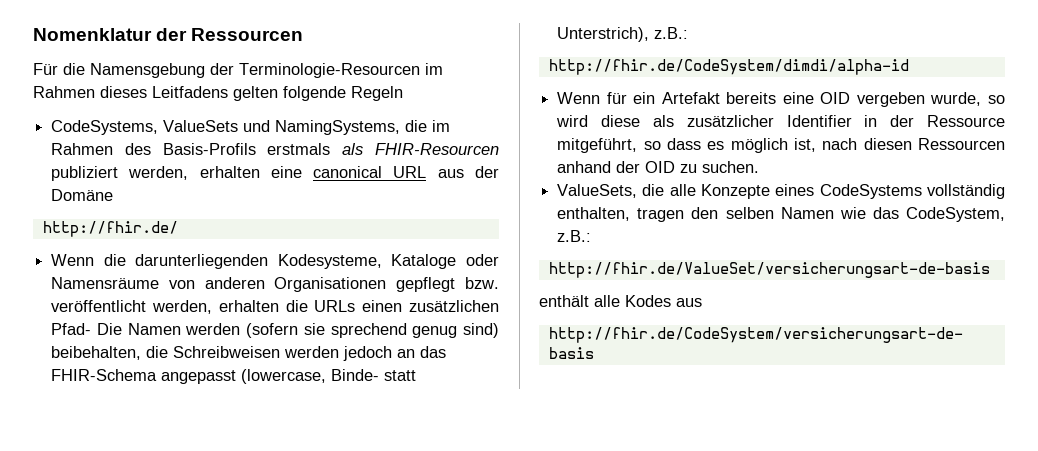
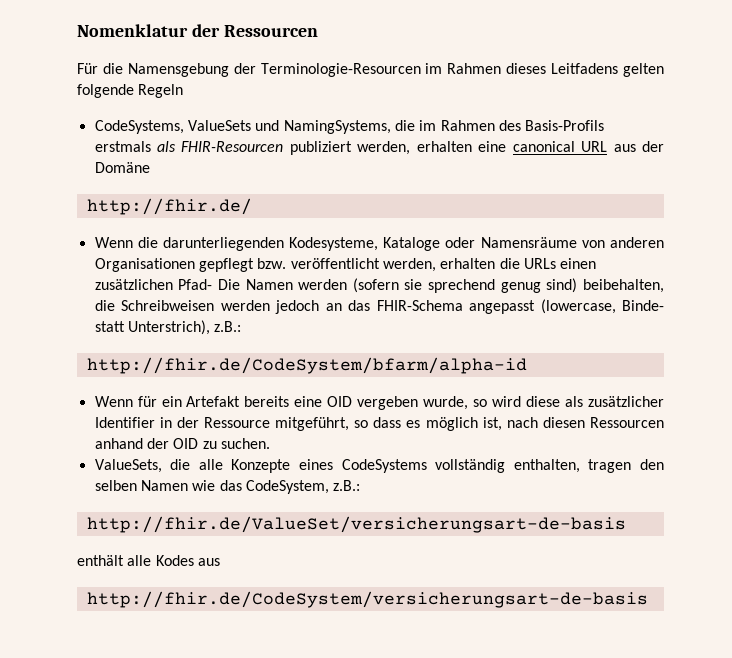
- http://fhir.de/CodeSystem/dimdi/alpha-id
+ http://fhir.de/CodeSystem/bfarm/alpha-id

